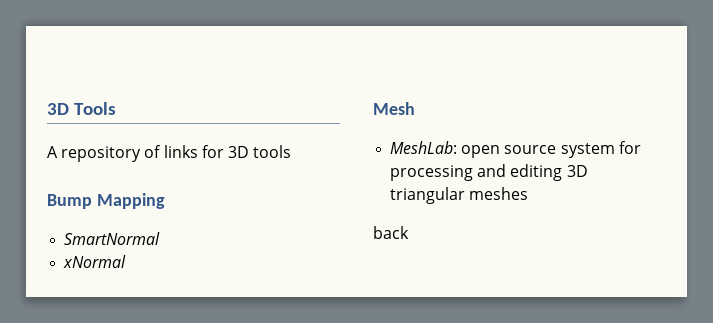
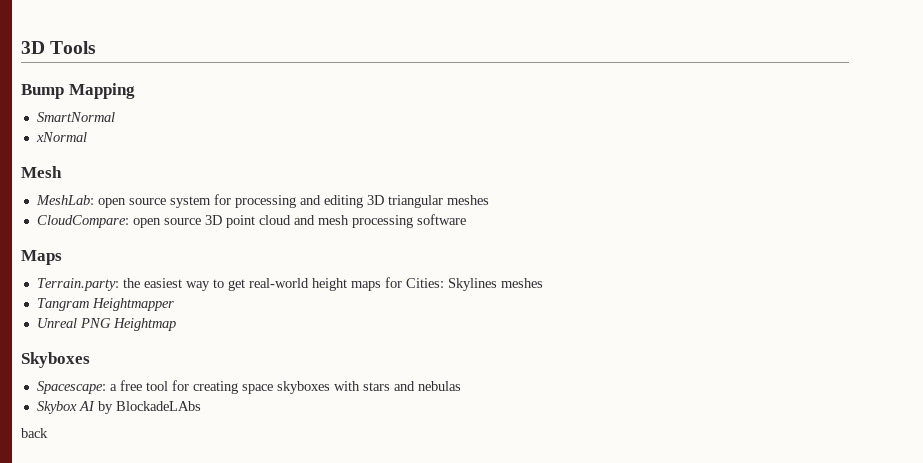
- A repository of links for 3D tools
+ CloudCompare: open source 3D point cloud and mesh processing software
+ Maps
+ Terrain.party: the easiest way to get real-world height maps for Cities: Skylines meshes
+ Tangram Heightmapper
+ Unreal PNG Heightmap
+ Skyboxes
+ Spacescape: a free tool for creating space skyboxes with stars and nebulas
+ Skybox AI by BlockadeLAbs

